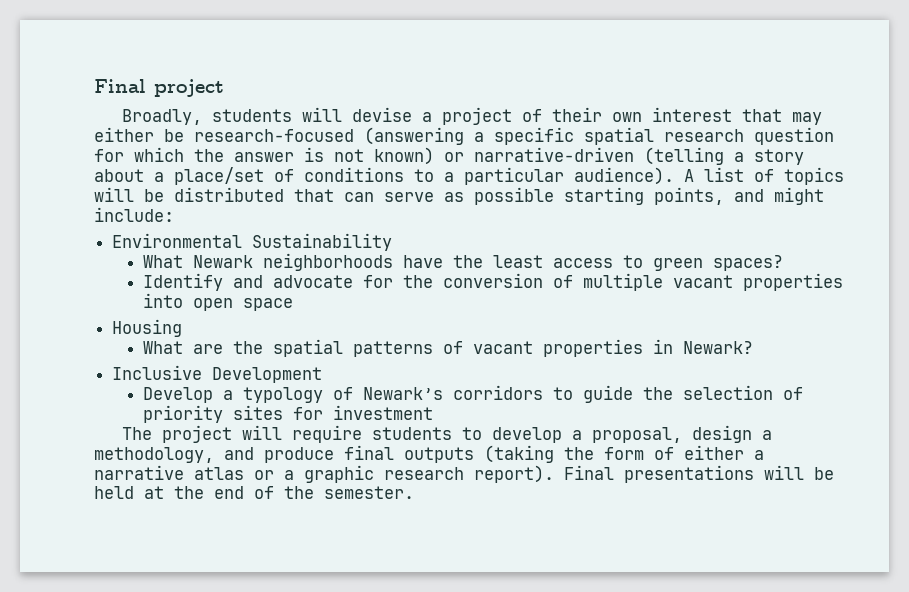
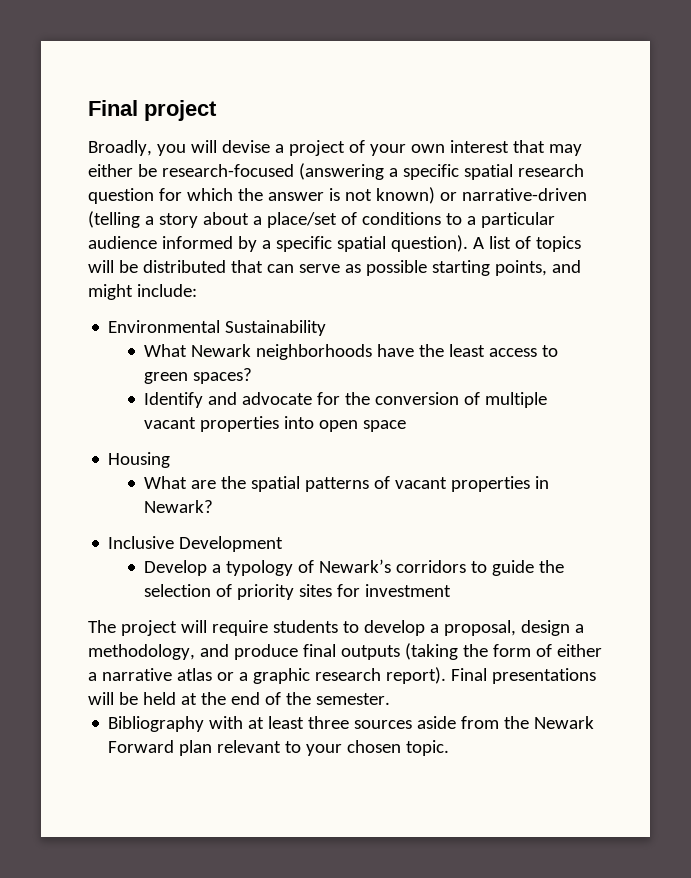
- Broadly, students will devise a project of their own interest that may either be research-focused (answering a specific spatial research question for which the answer is not known) or narrative-driven (telling a story about a place/set of conditions to a particular audience).
+ Broadly, you will devise a project of your own interest that may either be research-focused (answering a specific spatial research question for which the answer is not known) or narrative-driven (telling a story about a place/set of conditions to a particular audience informed by a specific spatial question).
+ Bibliography with at least three sources aside from the Newark Forward plan relevant to your chosen topic.

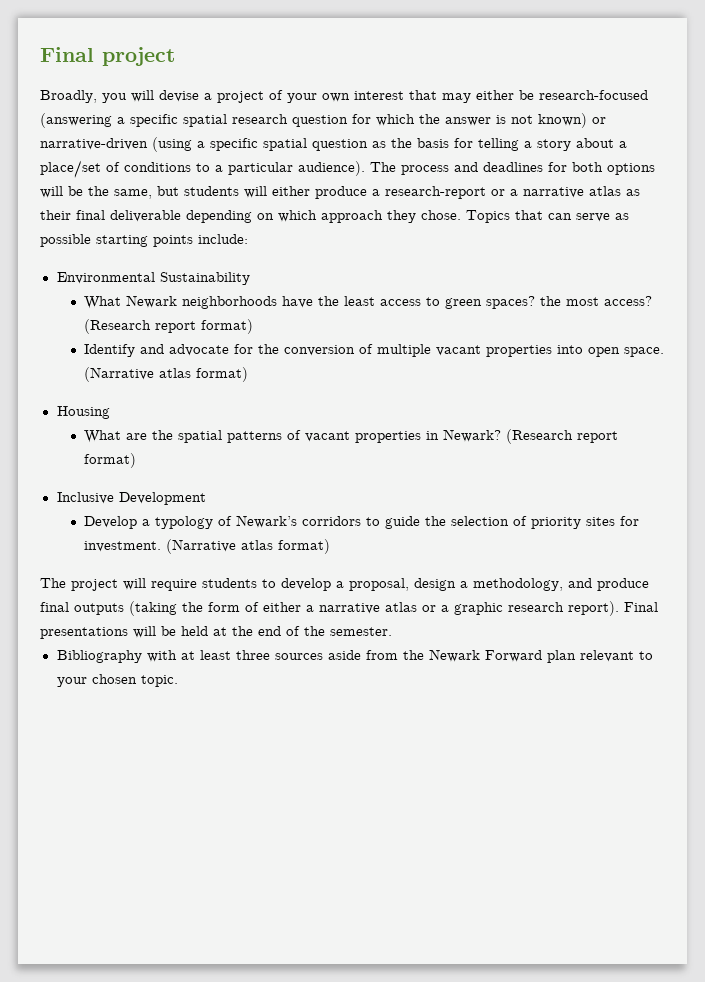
- Broadly, you will devise a project of your own interest that may either be research-focused (answering a specific spatial research question for which the answer is not known) or narrative-driven (telling a story about a place/set of conditions to a particular audience informed by a specific spatial question). A list of topics will be distributed that can serve as possible starting points, and might include:
+ Broadly, you will devise a project of your own interest that may either be research-focused (answering a specific spatial research question for which the answer is not known) or narrative-driven (using a specific spatial question as the basis for telling a story about a place/set of conditions to a particular audience). The process and deadlines for both options will be the same, but students will either produce a research-report or a narrative atlas as their final deliverable depending on which approach they chose. Topics that can serve as possible starting points include:
- What Newark neighborhoods have the least access to green spaces?
+ What Newark neighborhoods have the least access to green spaces? the most access? (Research report format)
- Identify and advocate for the conversion of multiple vacant properties into open space
+ Identify and advocate for the conversion of multiple vacant properties into open space. (Narrative atlas format)
- What are the spatial patterns of vacant properties in Newark?
+ What are the spatial patterns of vacant properties in Newark? (Research report format)
- Develop a typology of Newark’s corridors to guide the selection of priority sites for investment
+ Develop a typology of Newark’s corridors to guide the selection of priority sites for investment. (Narrative atlas format)

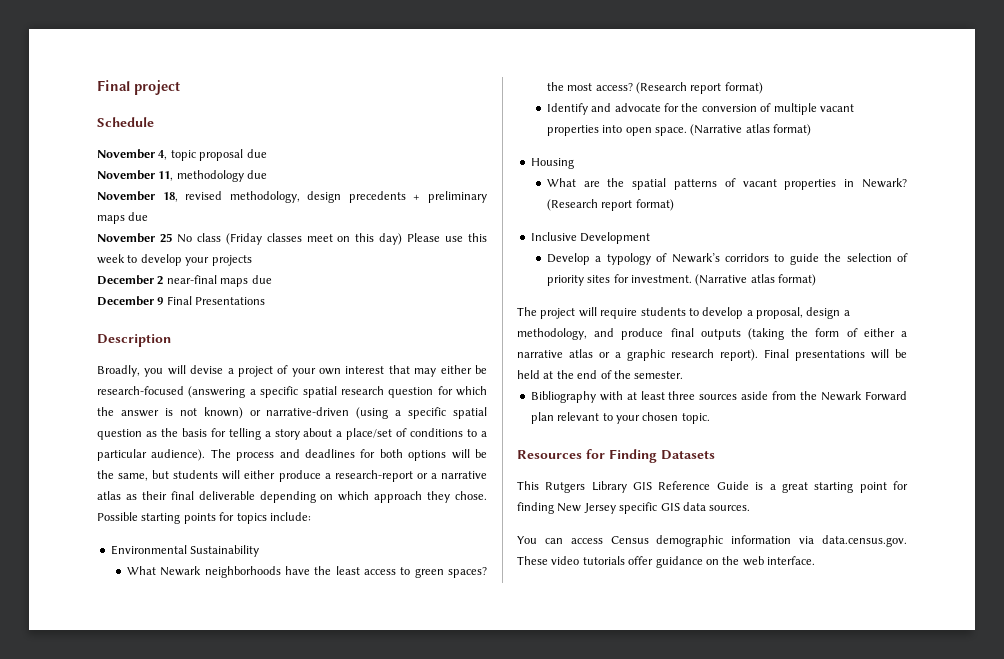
+ Schedule
+ November 4, topic proposal due
+ November 11, methodology due
+ November 18, revised methodology, design precedents + preliminary maps due
+ November 25 No class (Friday classes meet on this day) Please use this week to develop your projects
+ December 2 near-final maps due
+ December 9 Final Presentations
+ Description
- Topics that can serve as possible starting points include:
+ Possible starting points for topics include:
+ Resources for Finding Datasets
+ This Rutgers Library GIS Reference Guide is a great starting point for finding New Jersey specific GIS data sources.
+ You can access Census demographic information via data.census.gov. These video tutorials offer guidance on the web interface.

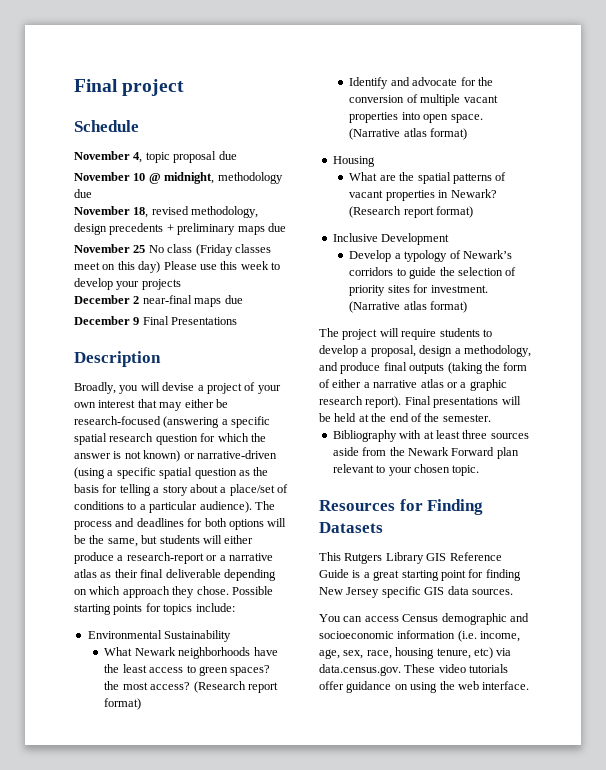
- November 11, methodology due
+ November 10 @ midnight, methodology due
- You can access Census demographic information via data.census.gov. These video tutorials offer guidance on the web interface.
+ You can access Census demographic and socioeconomic information (i.e. income, age, sex, race, housing tenure, etc) via data.census.gov. These video tutorials offer guidance on using the web interface.

